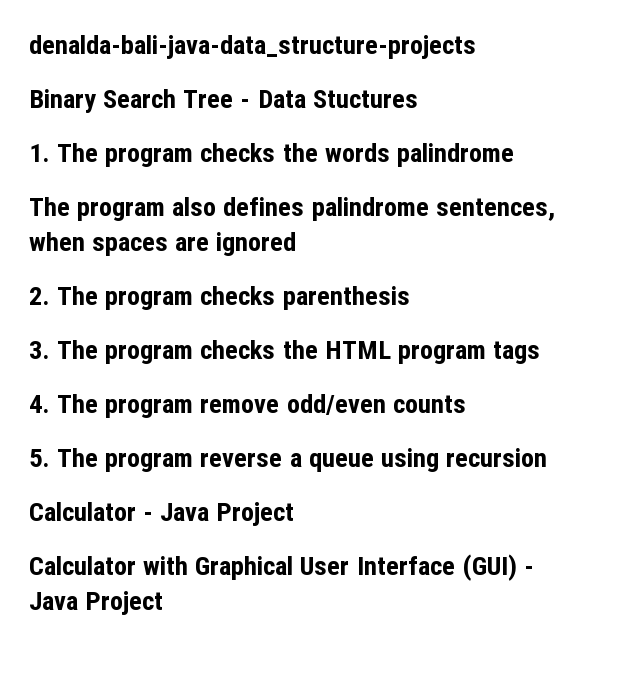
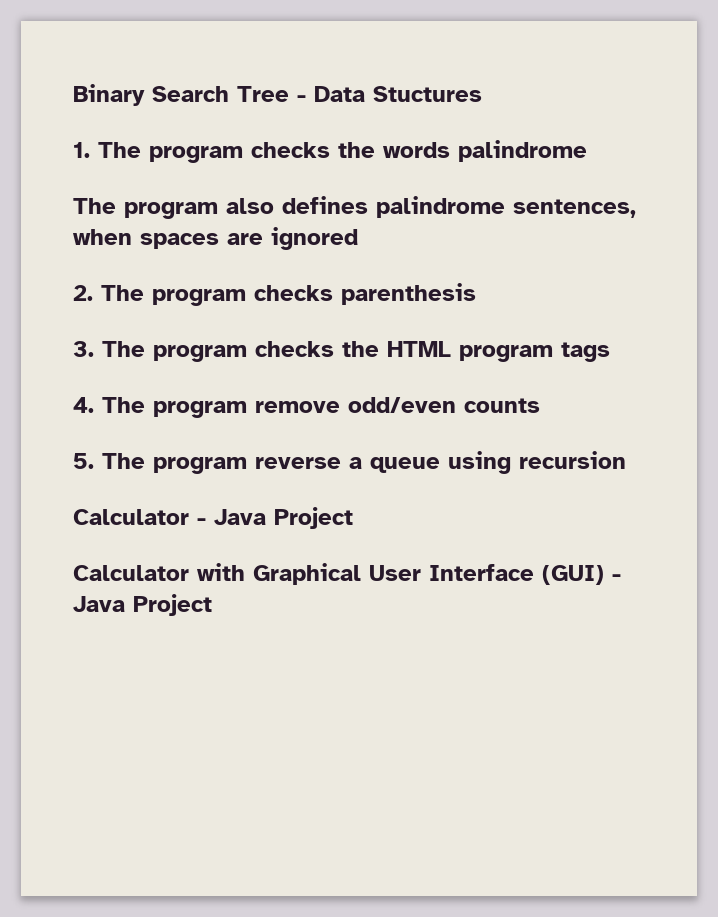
- denalda-bali-java-data_structure-projects

